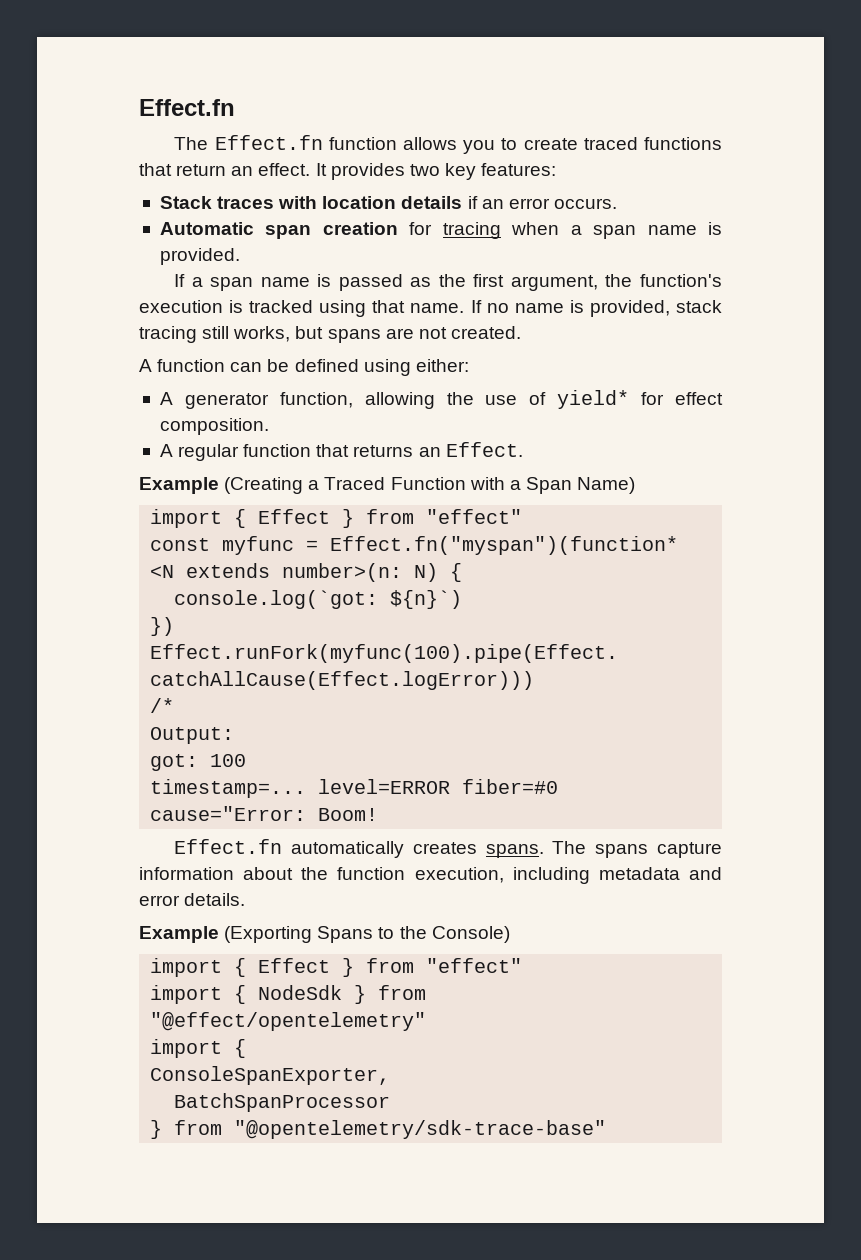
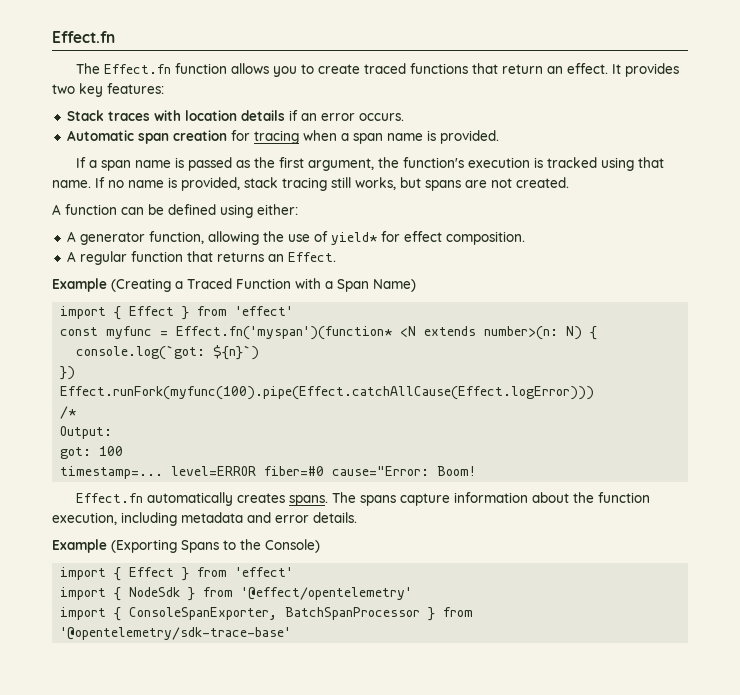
  Example (Creating a Traced Function with a Span Name)
- import { Effect } from "effect"
+ import { Effect } from 'effect'
- const myfunc = Effect.fn("myspan")(function* <N extends number>(n: N) {
+ const myfunc = Effect.fn('myspan')(function* <N extends number>(n: N) {
  Example (Exporting Spans to the Console)
- import { Effect } from "effect"
+ import { Effect } from 'effect'
- import { NodeSdk } from "@effect/opentelemetry"
- import {
- ConsoleSpanExporter,
- BatchSpanProcessor
- } from "@opentelemetry/sdk-trace-base"
+ import { NodeSdk } from '@effect/opentelemetry'
+ import { ConsoleSpanExporter, BatchSpanProcessor } from '@opentelemetry/sdk-trace-base'

